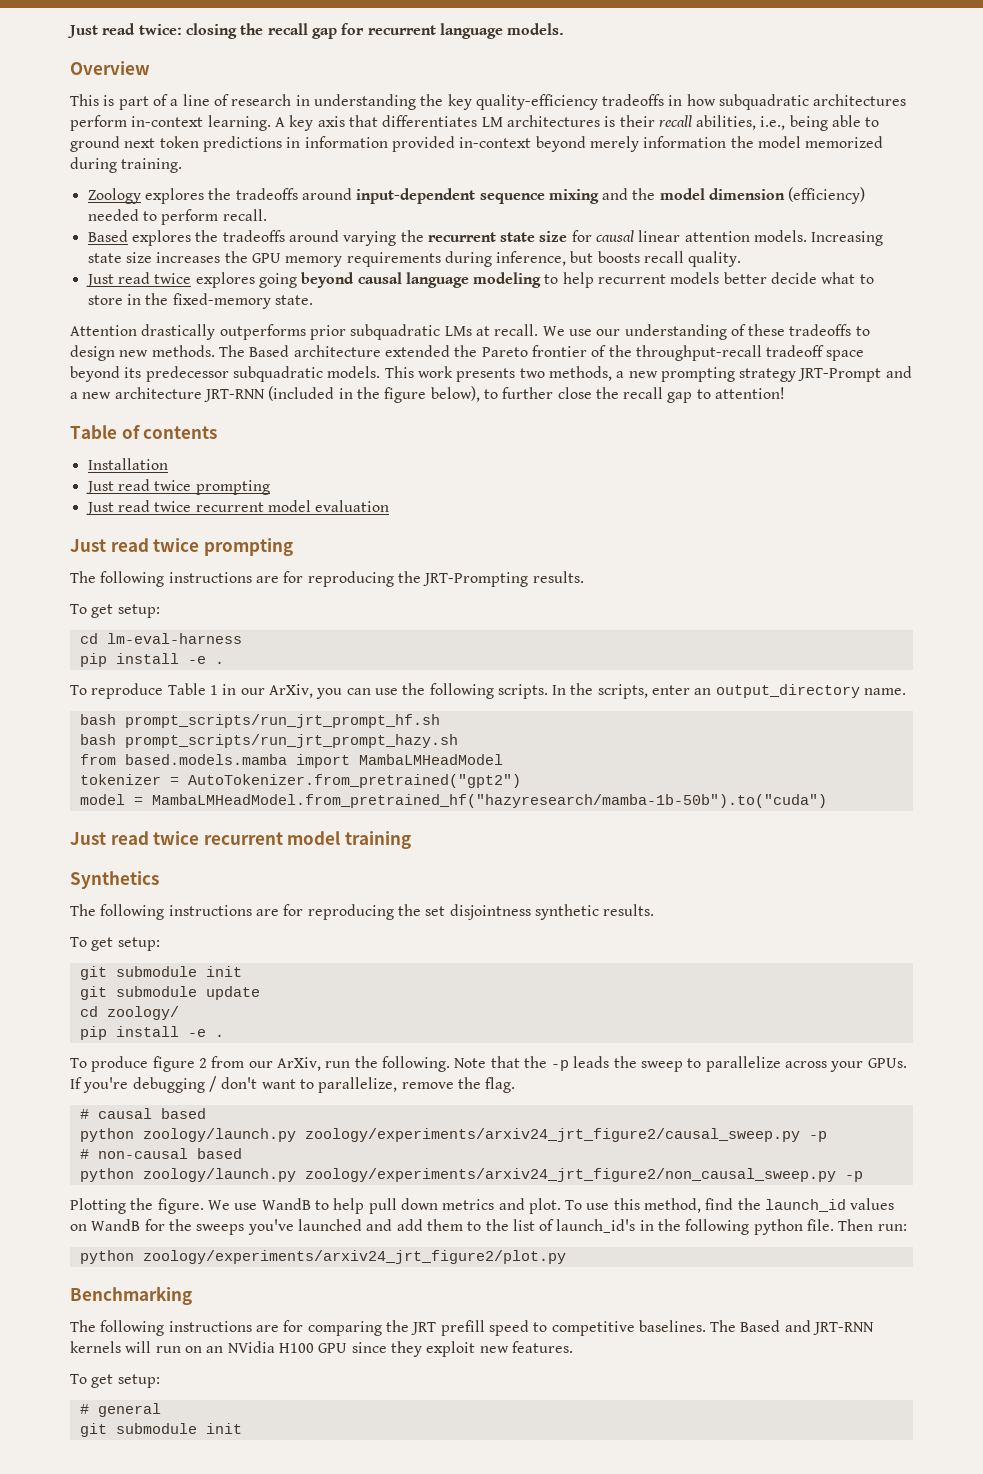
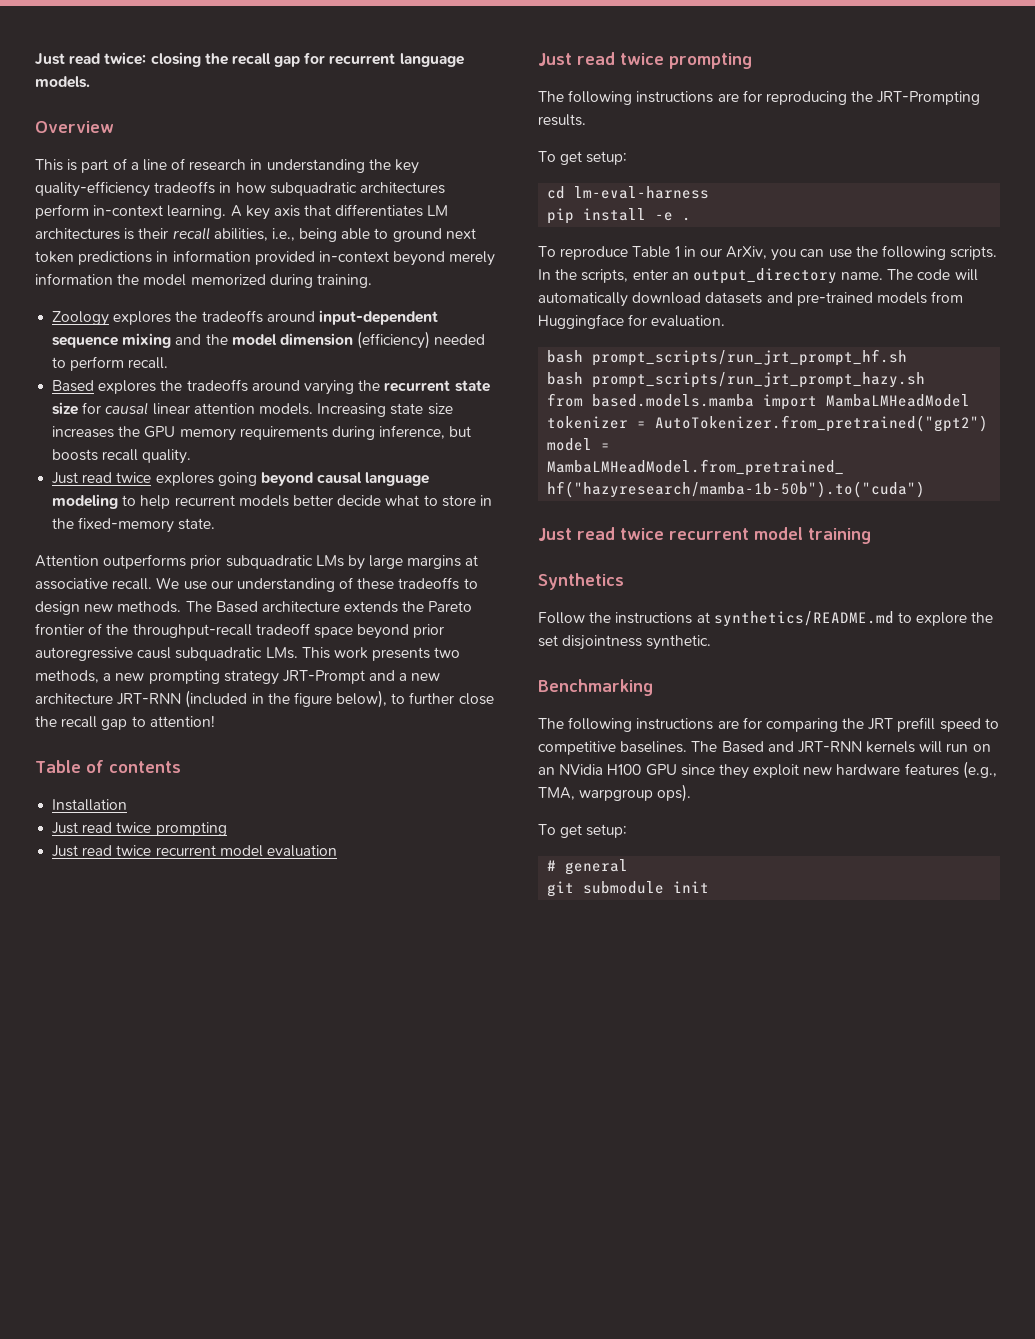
- Attention drastically outperforms prior subquadratic LMs at recall.
+ Attention outperforms prior subquadratic LMs by large margins at associative recall.
- The Based architecture extended the Pareto frontier of the throughput-recall tradeoff space beyond its predecessor subquadratic models. This work presents two methods, a new prompting strategy JRT-Prompt and a new architecture JRT-RNN (included in the figure below), to further close the recall gap to attention!
+ The Based architecture extends the Pareto frontier of the throughput-recall tradeoff space beyond prior autoregressive causl subquadratic LMs. This work presents two methods, a new prompting strategy JRT-Prompt and a new architecture JRT-RNN (included in the figure below), to further close the recall gap to attention!
+ The code will automatically download datasets and pre-trained models from Huggingface for evaluation.
- The following instructions are for reproducing the set disjointness synthetic results.
- To get setup:
- git submodule init
- git submodule update
- cd zoology/
- pip install -e .
- To produce figure 2 from our ArXiv, run the following. Note that the -p leads the sweep to parallelize across your GPUs. If you're debugging / don't want to parallelize, remove the flag.
- # causal based
- python zoology/launch.py zoology/experiments/arxiv24_jrt_figure2/causal_sweep.py -p
- # non-causal based
- python zoology/launch.py zoology/experiments/arxiv24_jrt_figure2/non_causal_sweep.py -p
- Plotting the figure. We use WandB to help pull down metrics and plot. To use this method, find the launch_id values on WandB for the sweeps you've launched and add them to the list of launch_id's in the following python file. Then run:
- python zoology/experiments/arxiv24_jrt_figure2/plot.py
+ Follow the instructions at synthetics/README.md to explore the set disjointness synthetic.
- The Based and JRT-RNN kernels will run on an NVidia H100 GPU since they exploit new features.
+ The Based and JRT-RNN kernels will run on an NVidia H100 GPU since they exploit new hardware features (e.g., TMA, warpgroup ops).

